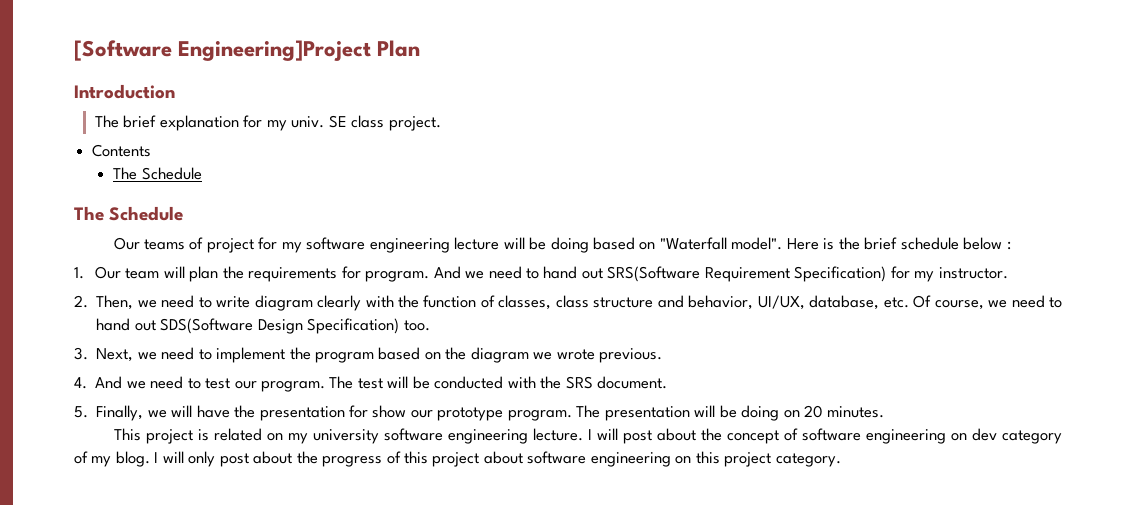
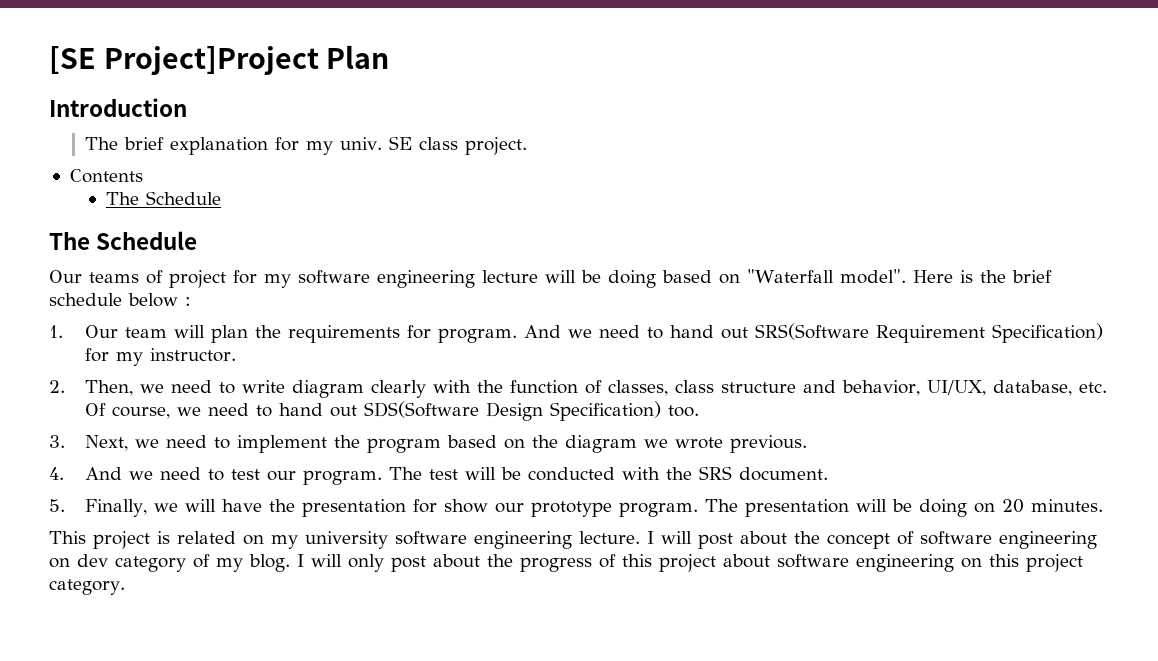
- [Software Engineering]Project Plan
+ [SE Project]Project Plan

